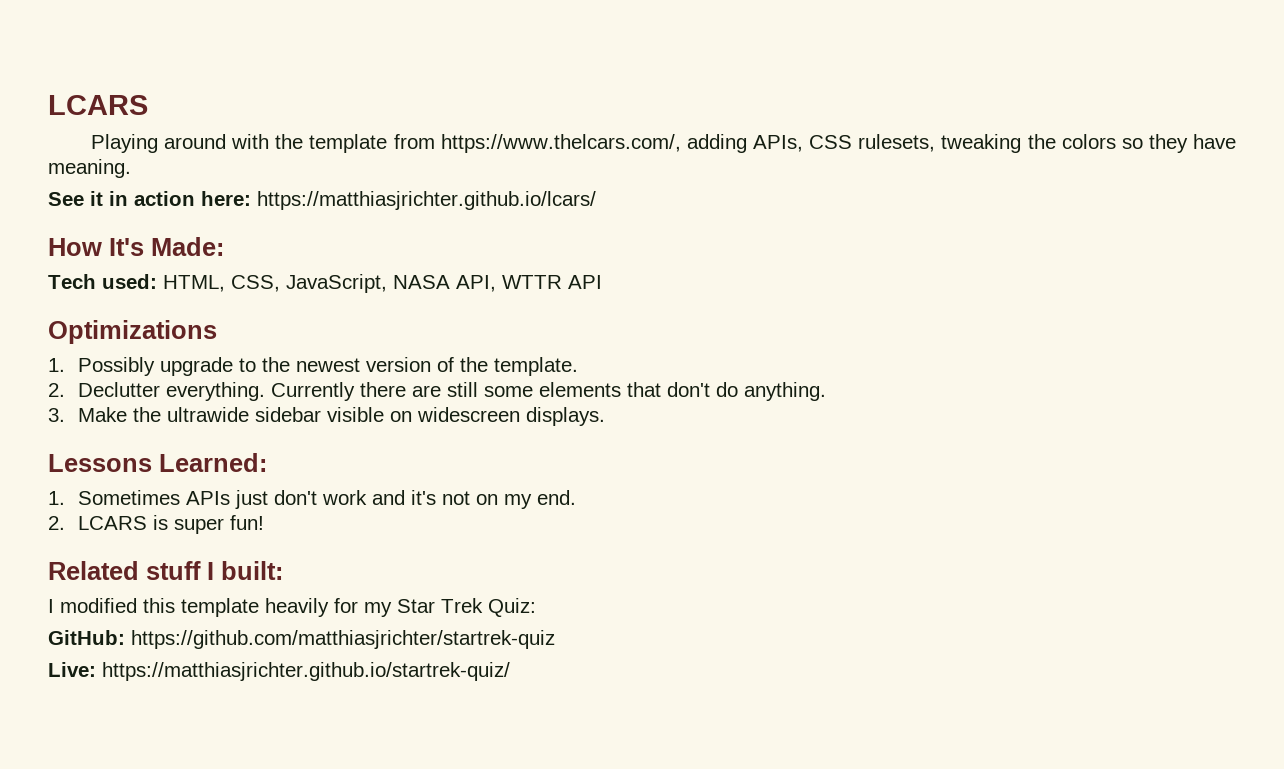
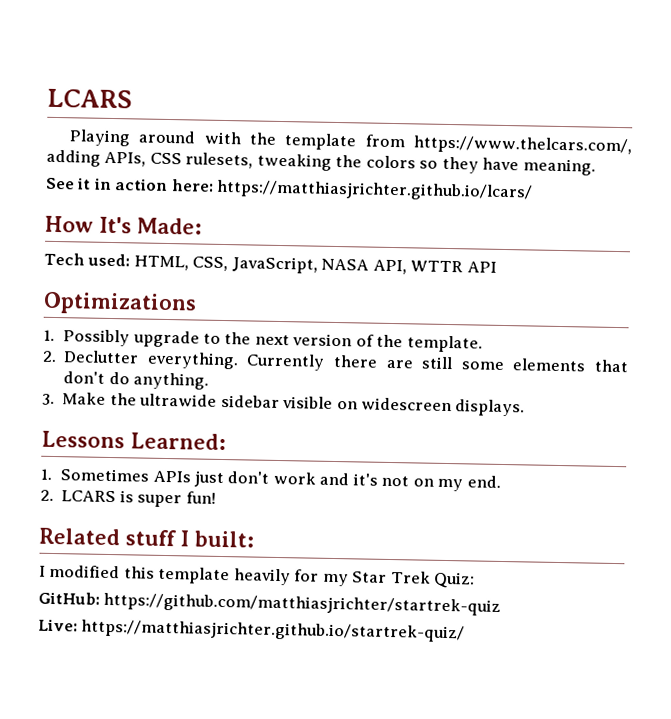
- 1. Possibly upgrade to the newest version of the template.
+ 1. Possibly upgrade to the next version of the template.

